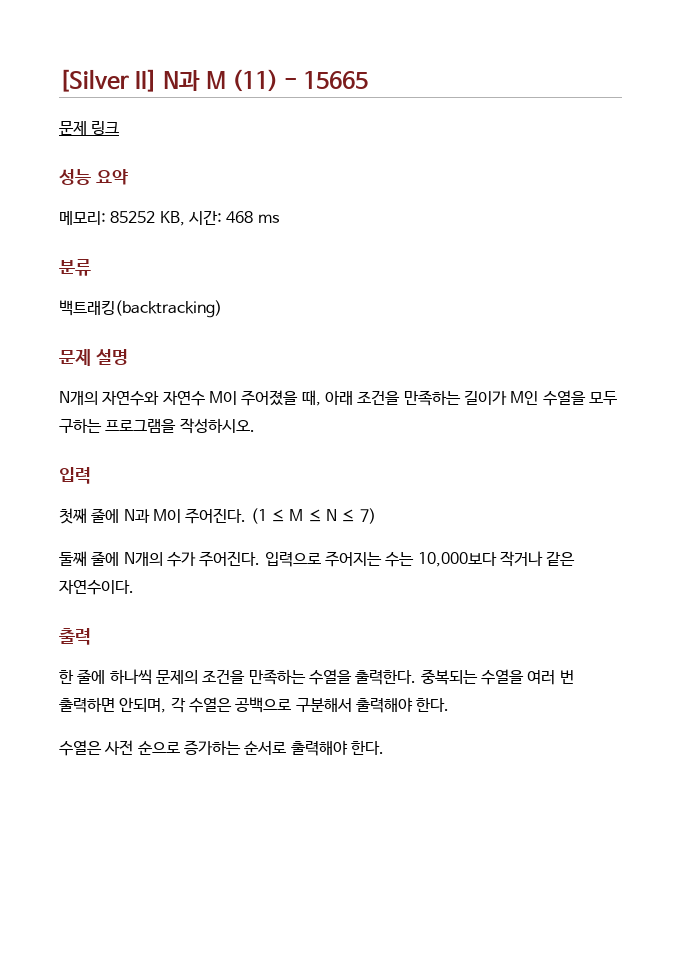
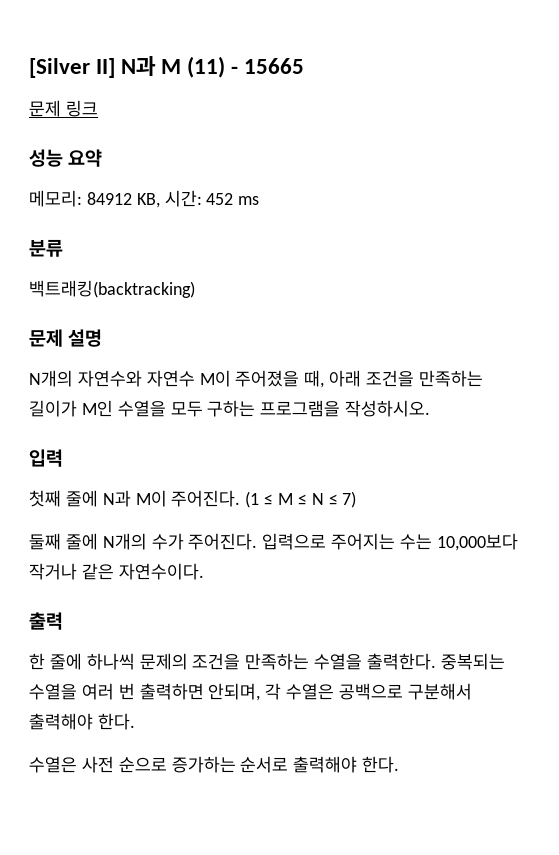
- 메모리: 85252 KB, 시간: 468 ms
+ 메모리: 84912 KB, 시간: 452 ms

